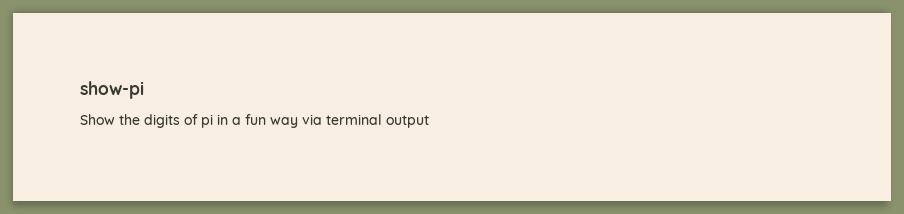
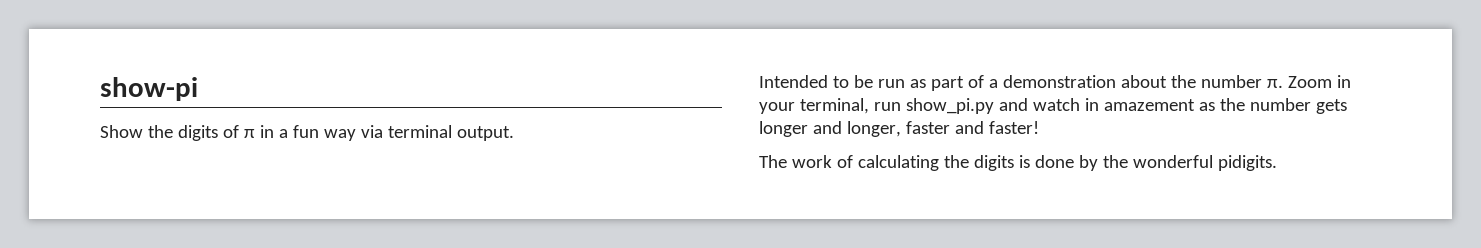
- Show the digits of pi in a fun way via terminal output
+ Show the digits of π in a fun way via terminal output.
+ Intended to be run as part of a demonstration about the number π. Zoom in your terminal, run show_pi.py and watch in amazement as the number gets longer and longer, faster and faster!
+ The work of calculating the digits is done by the wonderful pidigits.

